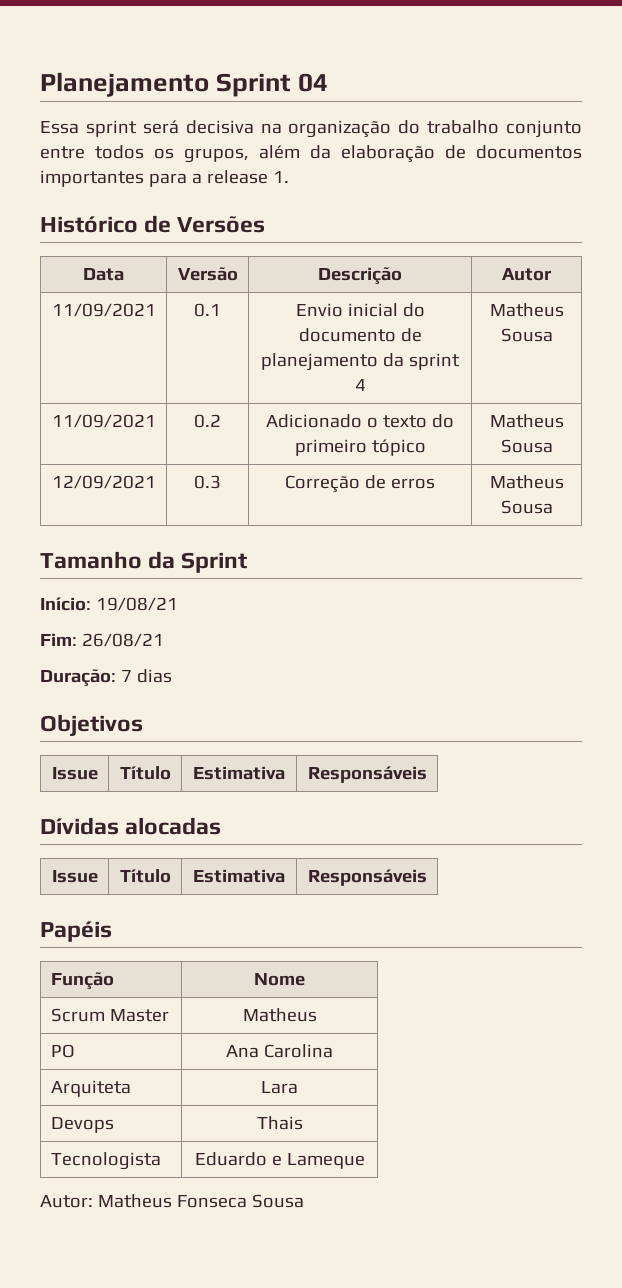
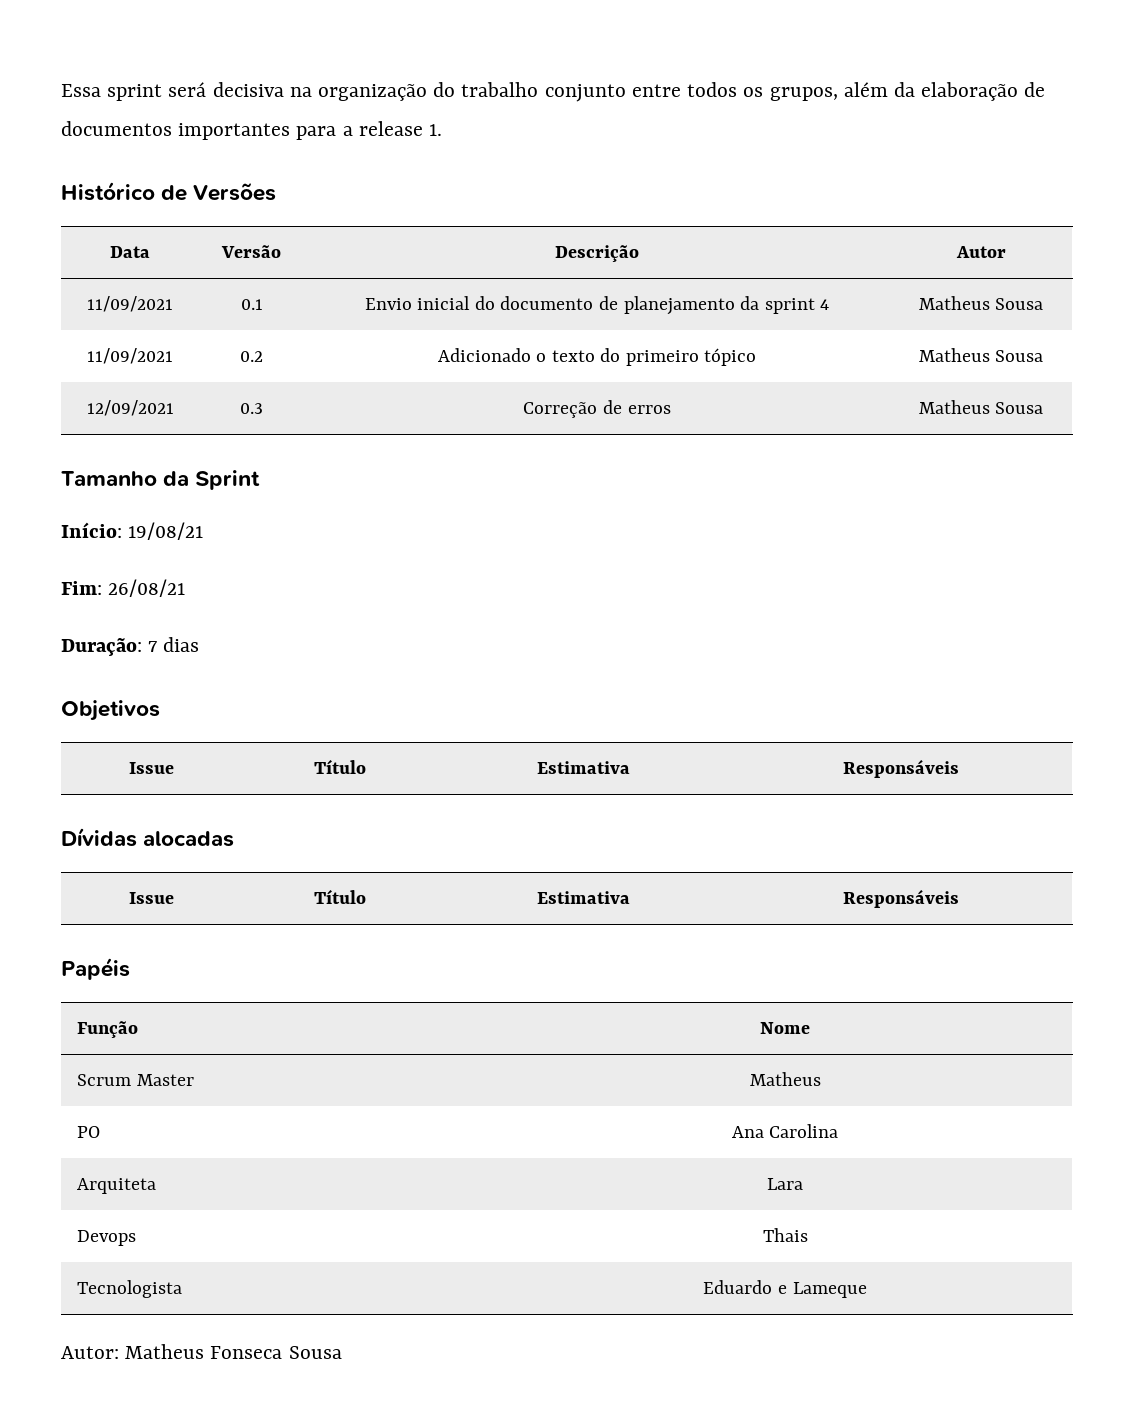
- Planejamento Sprint 04

